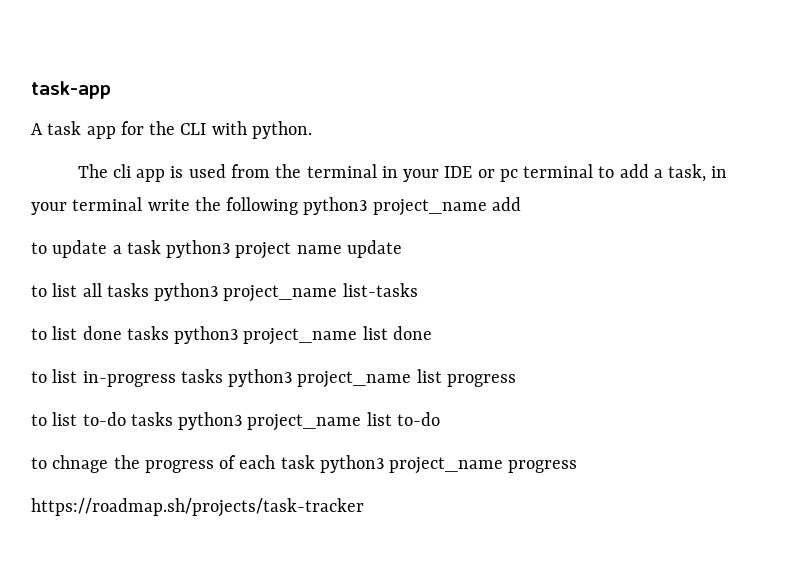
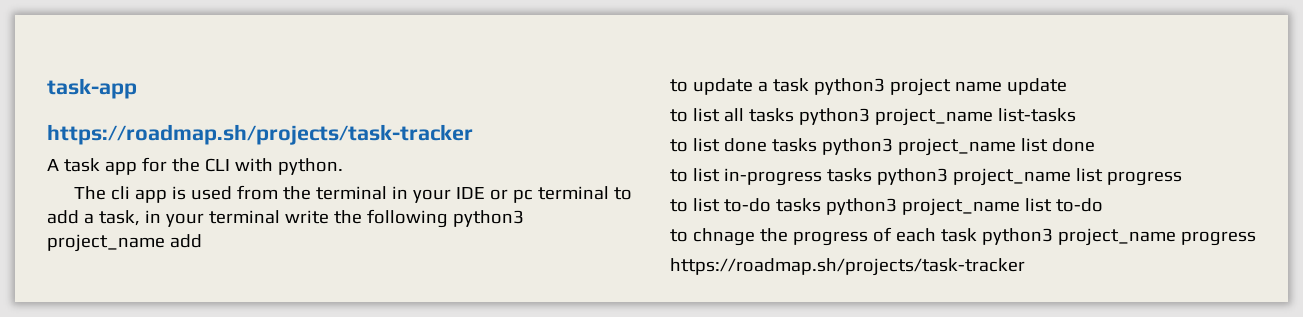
  task-app
+ https://roadmap.sh/projects/task-tracker

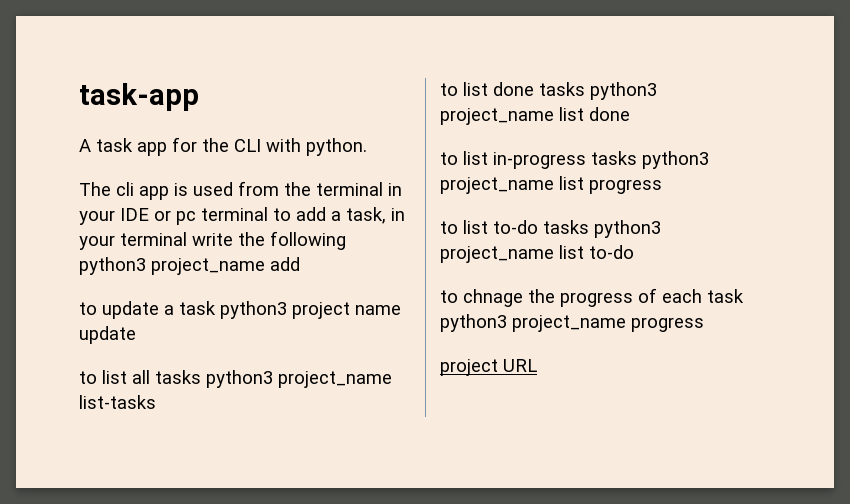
  task-app
- https://roadmap.sh/projects/task-tracker
  to chnage the progress of each task python3 project_name progress
- https://roadmap.sh/projects/task-tracker
+ project URL

